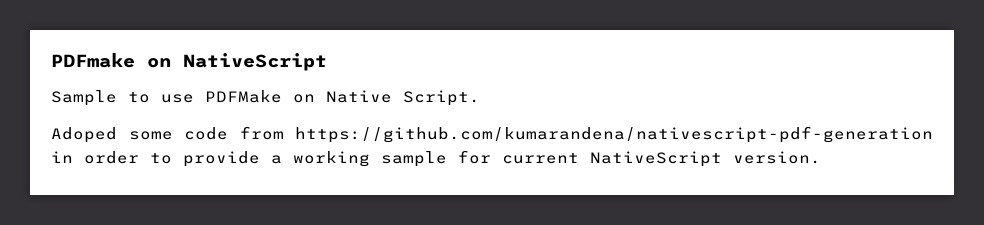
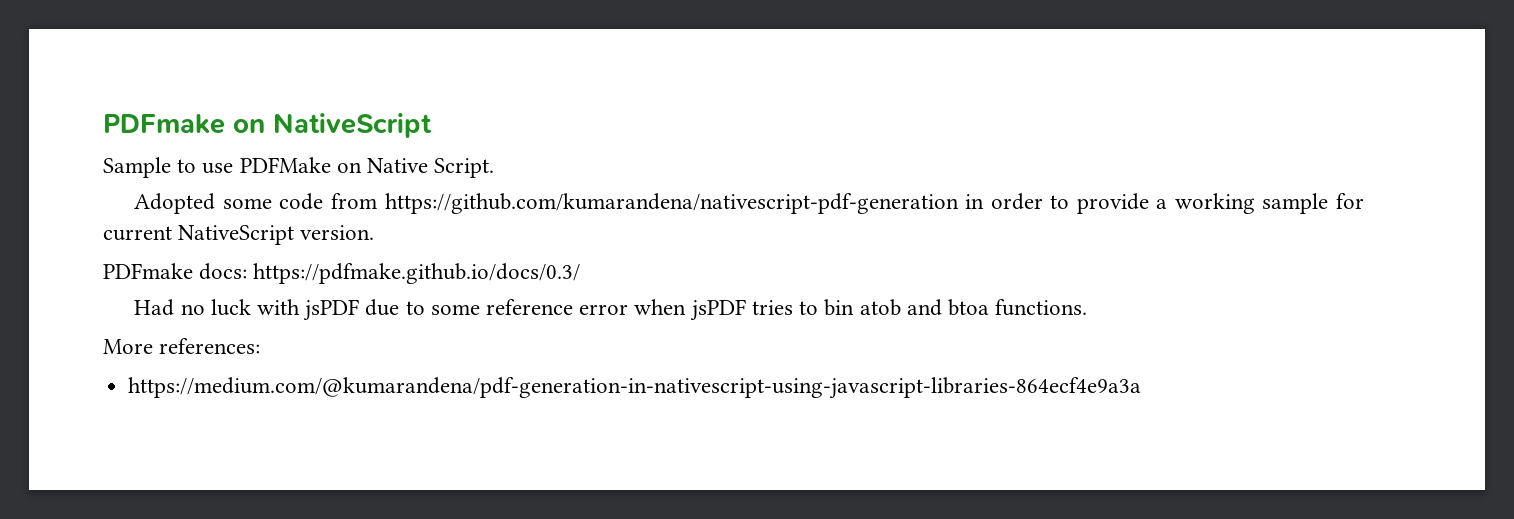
- Adoped some code from https://github.com/kumarandena/nativescript-pdf-generation in order to provide a working sample for current NativeScript version.
+ Adopted some code from https://github.com/kumarandena/nativescript-pdf-generation in order to provide a working sample for current NativeScript version.
+ PDFmake docs: https://pdfmake.github.io/docs/0.3/
+ Had no luck with jsPDF due to some reference error when jsPDF tries to bin atob and btoa functions.
+ More references:
+ https://medium.com/@kumarandena/pdf-generation-in-nativescript-using-javascript-libraries-864ecf4e9a3a

